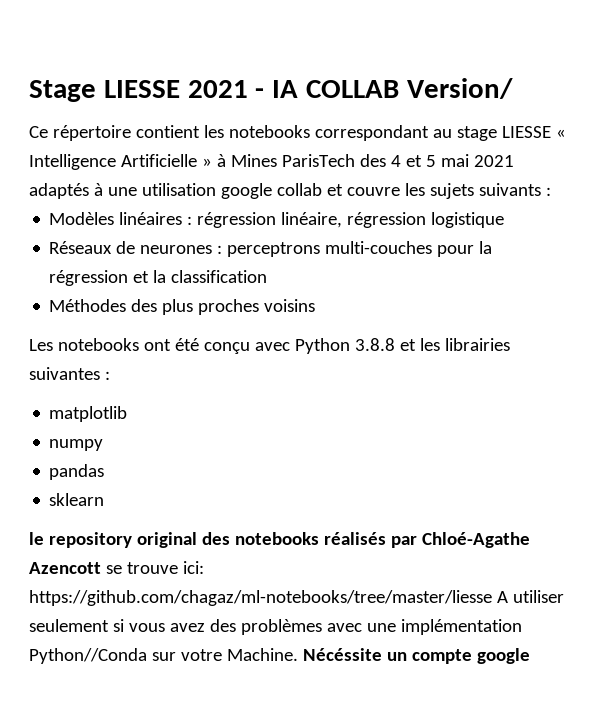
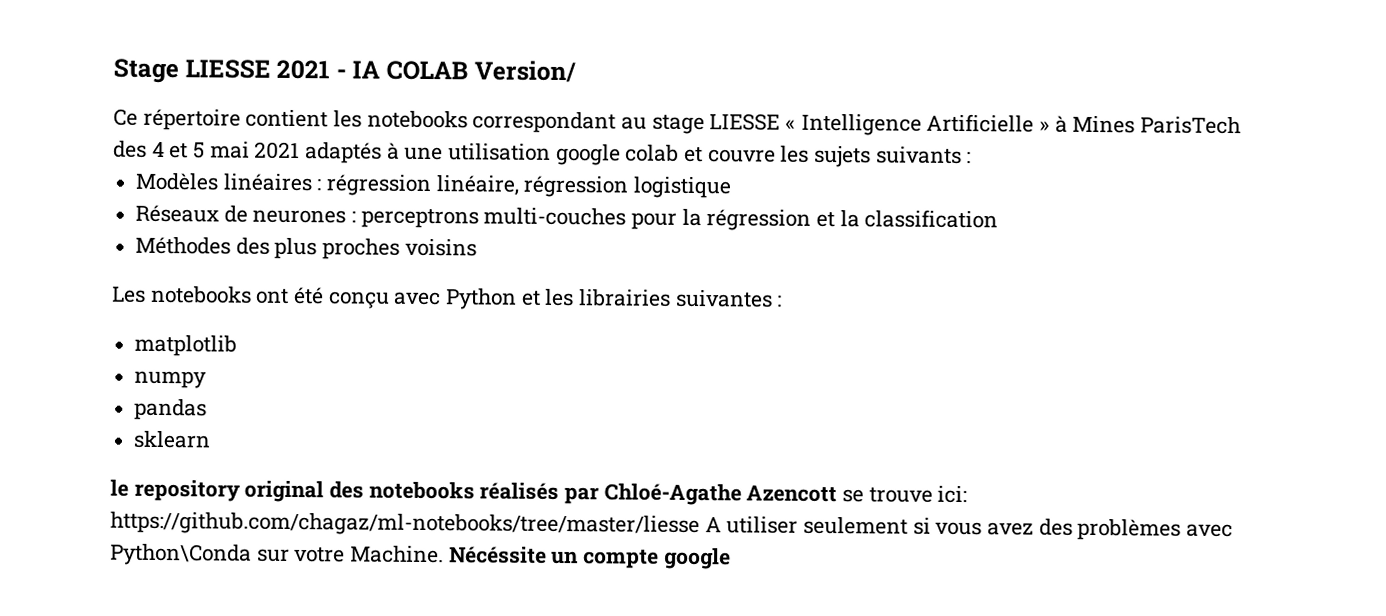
- Stage LIESSE 2021 - IA COLLAB Version/
+ Stage LIESSE 2021 - IA COLAB Version/
- Ce répertoire contient les notebooks correspondant au stage LIESSE « Intelligence Artificielle » à Mines ParisTech des 4 et 5 mai 2021 adaptés à une utilisation google collab et couvre les sujets suivants :
+ Ce répertoire contient les notebooks correspondant au stage LIESSE « Intelligence Artificielle » à Mines ParisTech des 4 et 5 mai 2021 adaptés à une utilisation google colab et couvre les sujets suivants :
- Les notebooks ont été conçu avec Python 3.8.8 et les librairies suivantes :
+ Les notebooks ont été conçu avec Python et les librairies suivantes :
- le repository original des notebooks réalisés par Chloé-Agathe Azencott se trouve ici: https://github.com/chagaz/ml-notebooks/tree/master/liesse A utiliser seulement si vous avez des problèmes avec une implémentation Python//Conda sur votre Machine.
+ le repository original des notebooks réalisés par Chloé-Agathe Azencott se trouve ici: https://github.com/chagaz/ml-notebooks/tree/master/liesse A utiliser seulement si vous avez des problèmes avec Python\Conda sur votre Machine.

